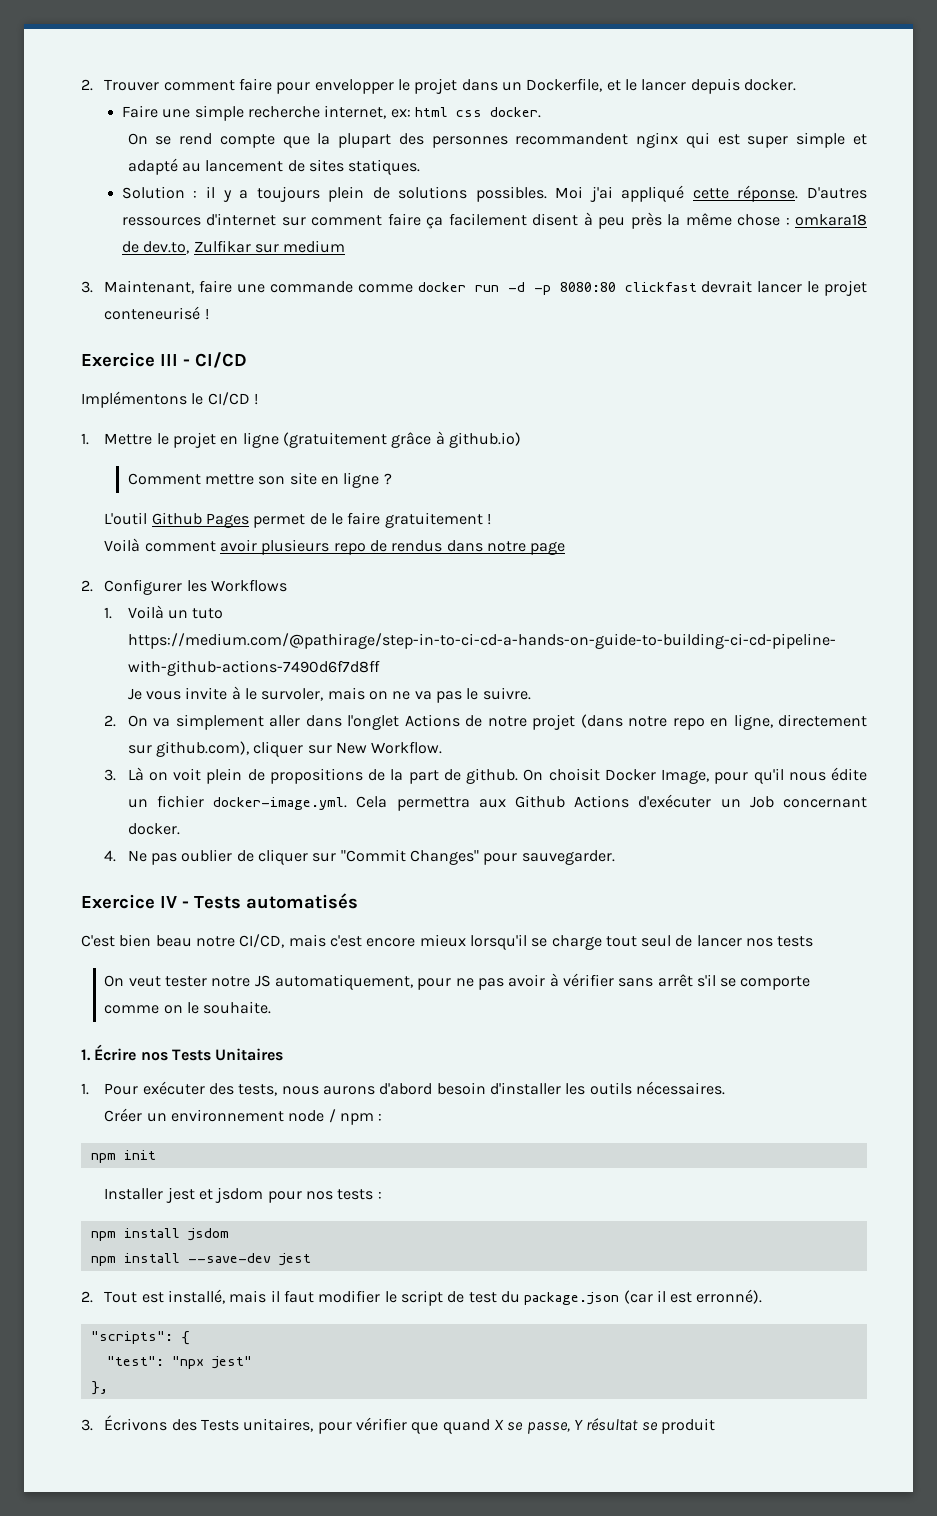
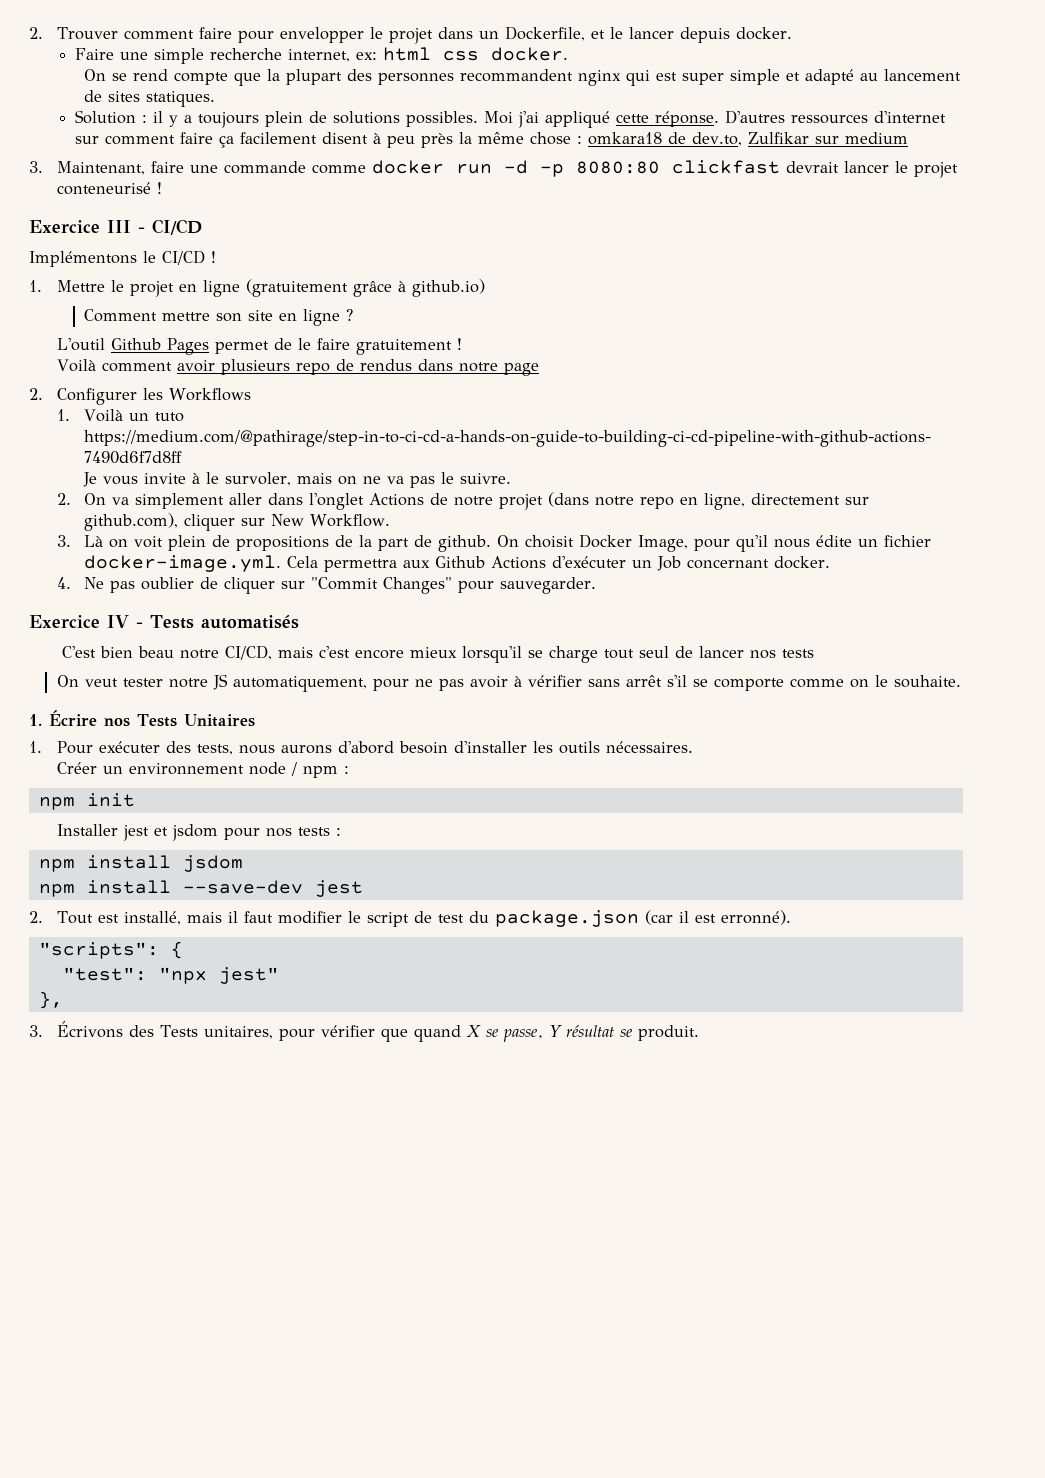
- 3. Écrivons des Tests unitaires, pour vérifier que quand X se passe, Y résultat se produit
+ 3. Écrivons des Tests unitaires, pour vérifier que quand X se passe, Y résultat se produit.

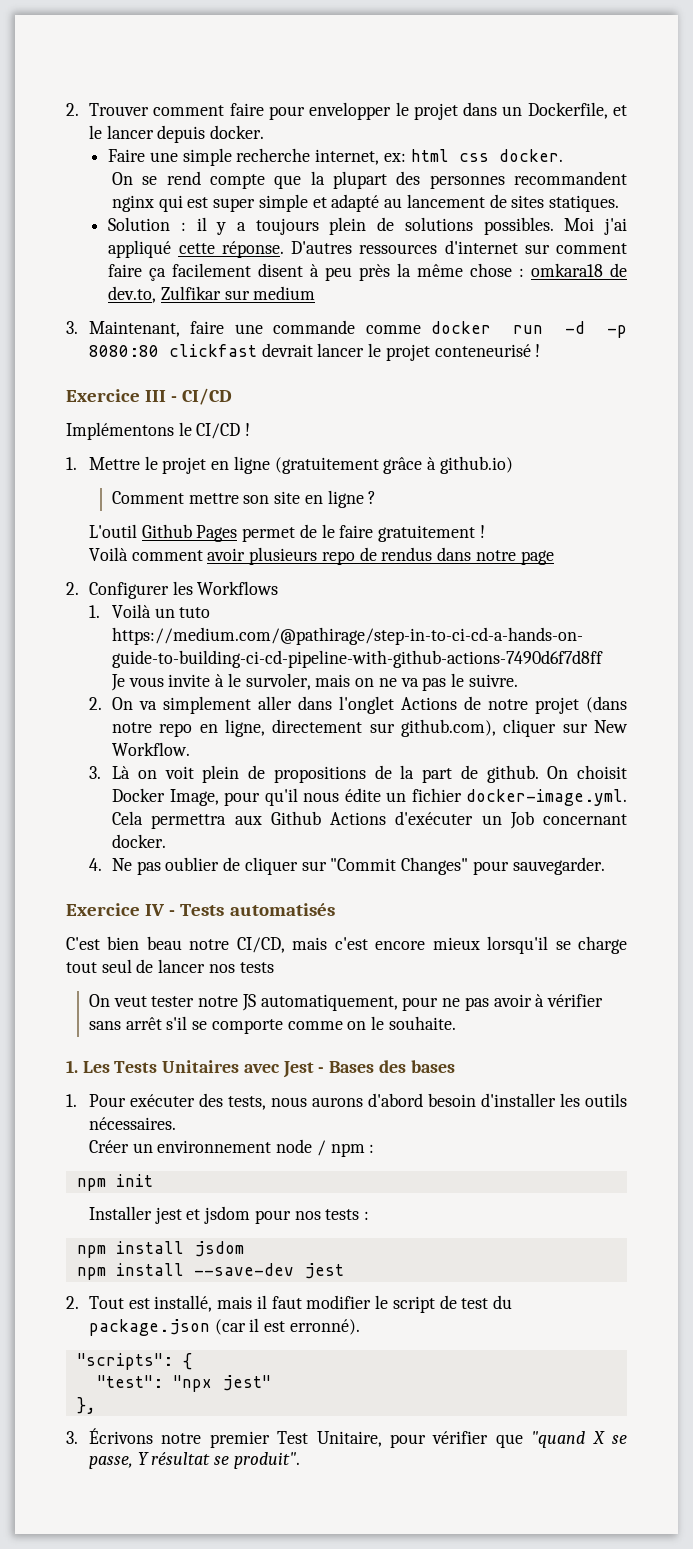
- 1. Écrire nos Tests Unitaires
+ 1. Les Tests Unitaires avec Jest - Bases des bases
- 3. Écrivons des Tests unitaires, pour vérifier que quand X se passe, Y résultat se produit.
+ 3. Écrivons notre premier Test Unitaire, pour vérifier que "quand X se passe, Y résultat se produit".

